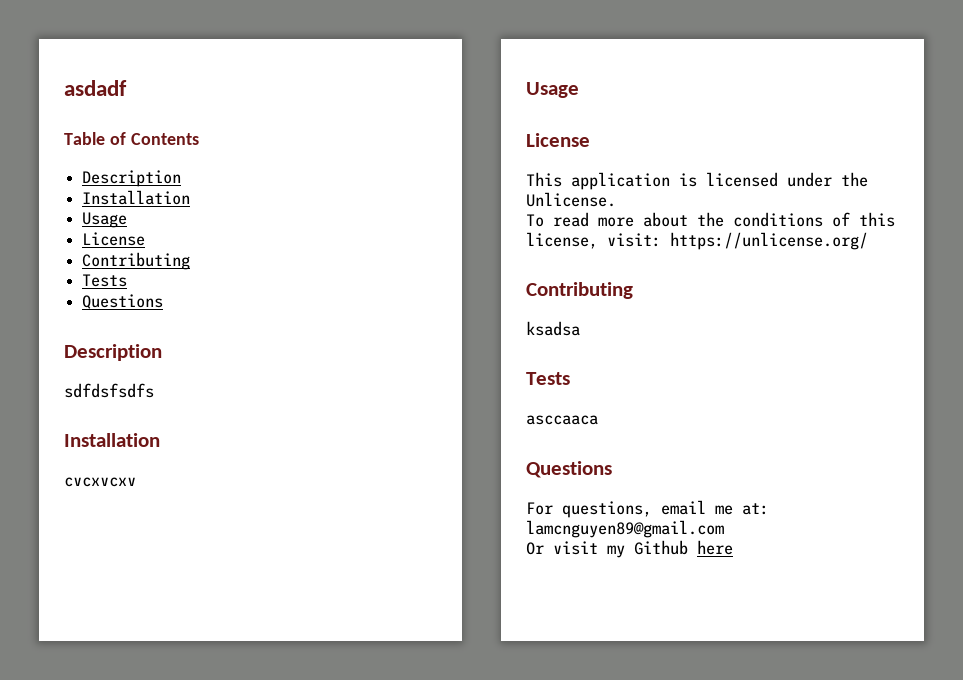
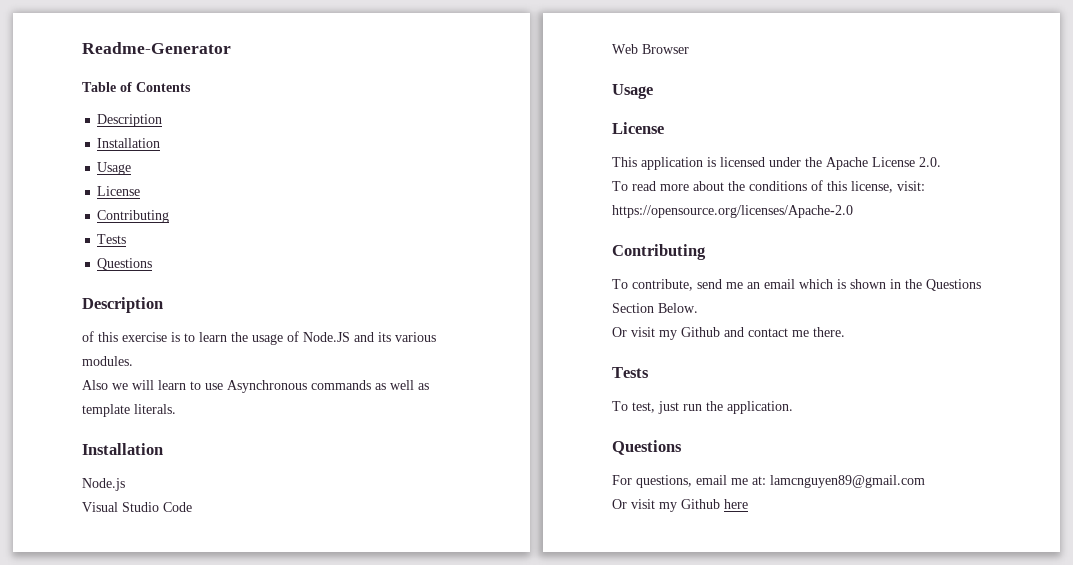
- asdadf
+ Readme-Generator
- sdfdsfsdfs
+ of this exercise is to learn the usage of Node.JS and its various modules.
+ Also we will learn to use Asynchronous commands as well as template literals.
  Installation
- cvcxvcxv
+ Node.js
+ Visual Studio Code
+ Web Browser
- This application is licensed under the Unlicense.
+ This application is licensed under the Apache License 2.0.
- To read more about the conditions of this license, visit: https://unlicense.org/
+ To read more about the conditions of this license, visit: https://opensource.org/licenses/Apache-2.0
  Contributing
- ksadsa
+ To contribute, send me an email which is shown in the Questions Section Below.
+ Or visit my Github and contact me there.
  Tests
- asccaaca
+ To test, just run the application.

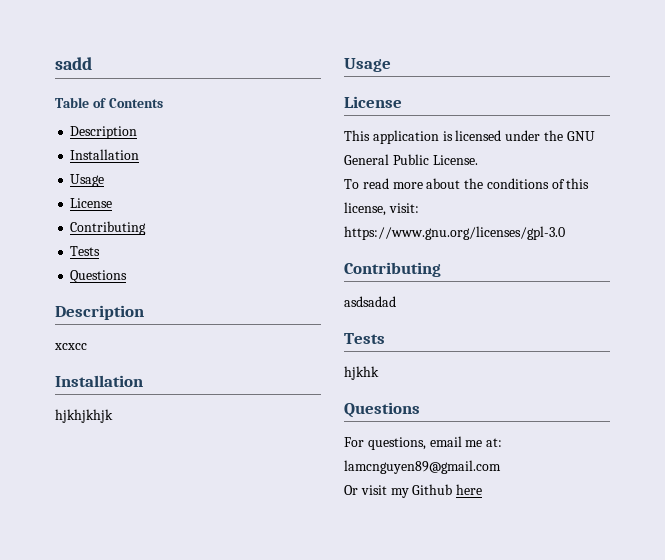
- Readme-Generator
+ sadd
- of this exercise is to learn the usage of Node.JS and its various modules.
- Also we will learn to use Asynchronous commands as well as template literals.
+ xcxcc
  Installation
- Node.js
- Visual Studio Code
- Web Browser
+ hjkhjkhjk
- This application is licensed under the Apache License 2.0.
+ This application is licensed under the GNU General Public License.
- To read more about the conditions of this license, visit: https://opensource.org/licenses/Apache-2.0
+ To read more about the conditions of this license, visit: https://www.gnu.org/licenses/gpl-3.0
  Contributing
- To contribute, send me an email which is shown in the Questions Section Below.
- Or visit my Github and contact me there.
+ asdsadad
  Tests
- To test, just run the application.
+ hjkhk

